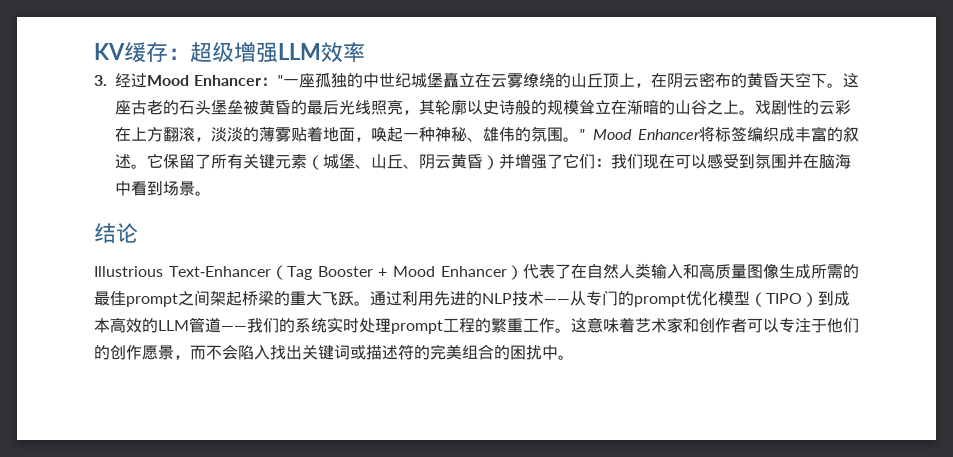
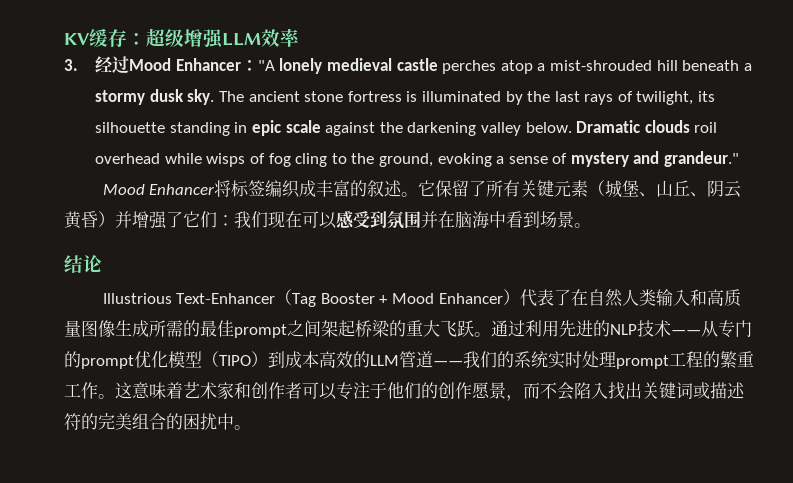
- 3.经过Mood Enhancer："一座孤独的中世纪城堡矗立在云雾缭绕的山丘顶上，在阴云密布的黄昏天空下。这座古老的石头堡垒被黄昏的最后光线照亮，其轮廓以史诗般的规模耸立在渐暗的山谷之上。戏剧性的云彩在上方翻滚，淡淡的薄雾贴着地面，唤起一种神秘、雄伟的氛围。" Mood Enhancer将标签编织成丰富的叙述。
+ 3.经过Mood Enhancer："A lonely medieval castle perches atop a mist-shrouded hill beneath a stormy dusk sky. The ancient stone fortress is illuminated by the last rays of twilight, its silhouette standing in epic scale against the darkening valley below. Dramatic clouds roil overhead while wisps of fog cling to the ground, evoking a sense of mystery and grandeur."
+ Mood Enhancer将标签编织成丰富的叙述。

